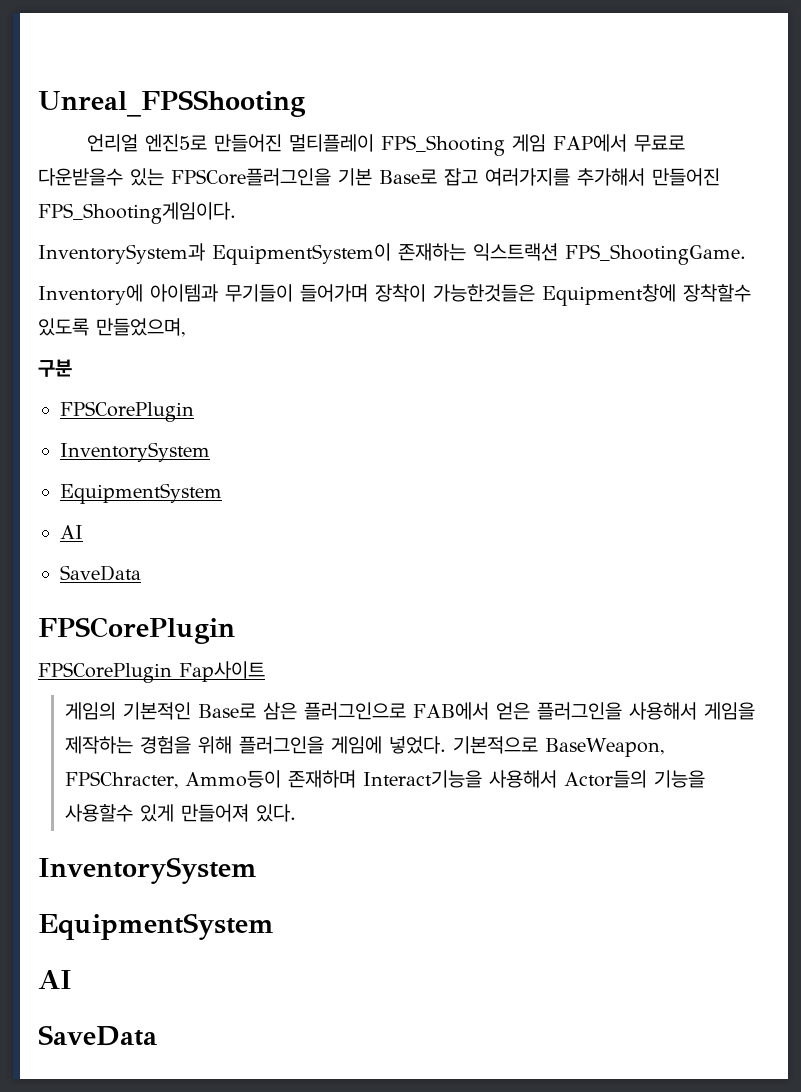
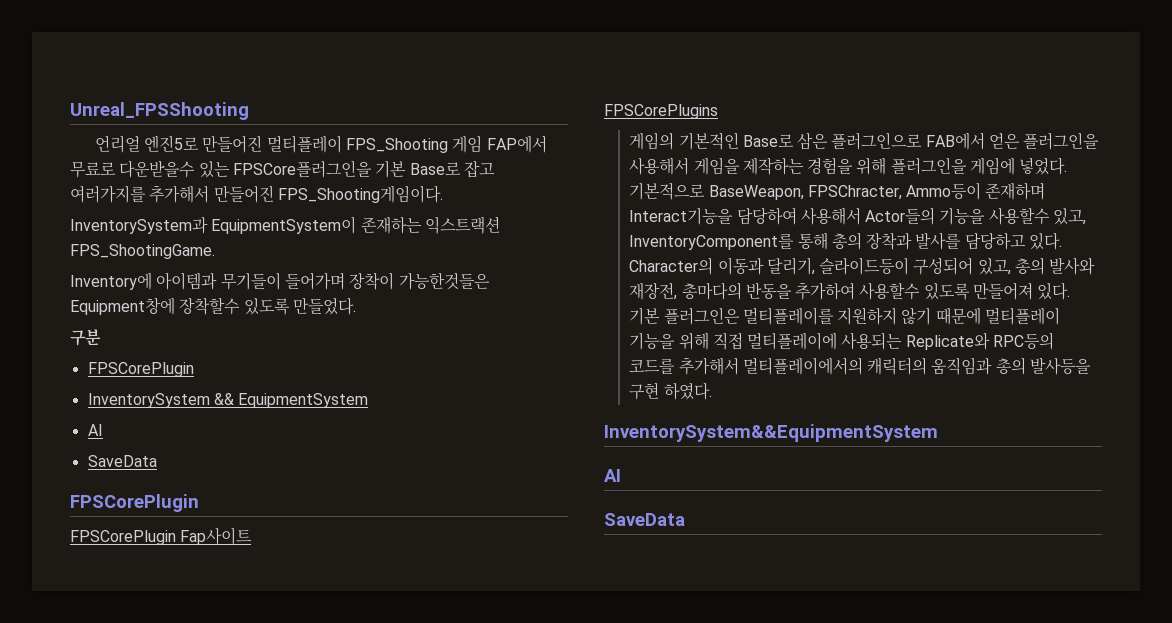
- Inventory에 아이템과 무기들이 들어가며 장착이 가능한것들은 Equipment창에 장착할수 있도록 만들었으며,
+ Inventory에 아이템과 무기들이 들어가며 장착이 가능한것들은 Equipment창에 장착할수 있도록 만들었다.
  구분
  FPSCorePlugin
- InventorySystem
- EquipmentSystem
+ InventorySystem && EquipmentSystem
+ FPSCorePlugins
- 기본적으로 BaseWeapon, FPSChracter, Ammo등이 존재하며 Interact기능을 사용해서 Actor들의 기능을 사용할수 있게 만들어져 있다.
- InventorySystem
- EquipmentSystem
+ 기본적으로 BaseWeapon, FPSChracter, Ammo등이 존재하며 Interact기능을 담당하여 사용해서 Actor들의 기능을 사용할수 있고, InventoryComponent를 통해 총의 장착과 발사를 담당하고 있다. Character의 이동과 달리기, 슬라이드등이 구성되어 있고, 총의 발사와 재장전, 총마다의 반동을 추가하여 사용할수 있도록 만들어져 있다. 기본 플러그인은 멀티플레이를 지원하지 않기 때문에 멀티플레이 기능을 위해 직접 멀티플레이에 사용되는 Replicate와 RPC등의 코드를 추가해서 멀티플레이에서의 캐릭터의 움직임과 총의 발사등을 구현 하였다.
+ InventorySystem&&EquipmentSystem

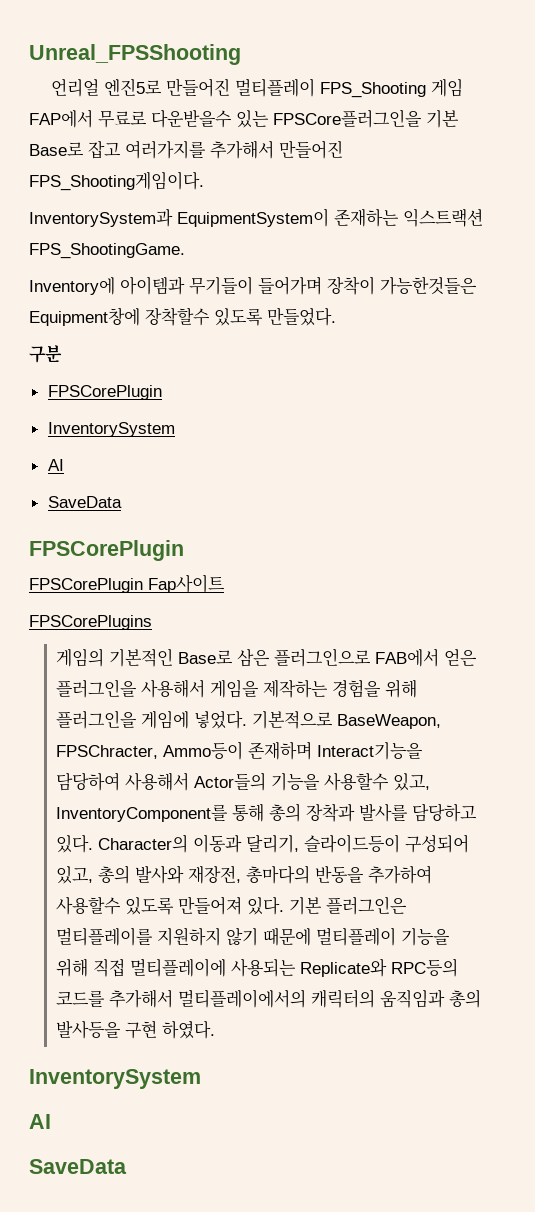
  구분
  FPSCorePlugin
- InventorySystem && EquipmentSystem
+ InventorySystem
  기본 플러그인은 멀티플레이를 지원하지 않기 때문에 멀티플레이 기능을 위해 직접 멀티플레이에 사용되는 Replicate와 RPC등의 코드를 추가해서 멀티플레이에서의 캐릭터의 움직임과 총의 발사등을 구현 하였다.
- InventorySystem&&EquipmentSystem
+ InventorySystem

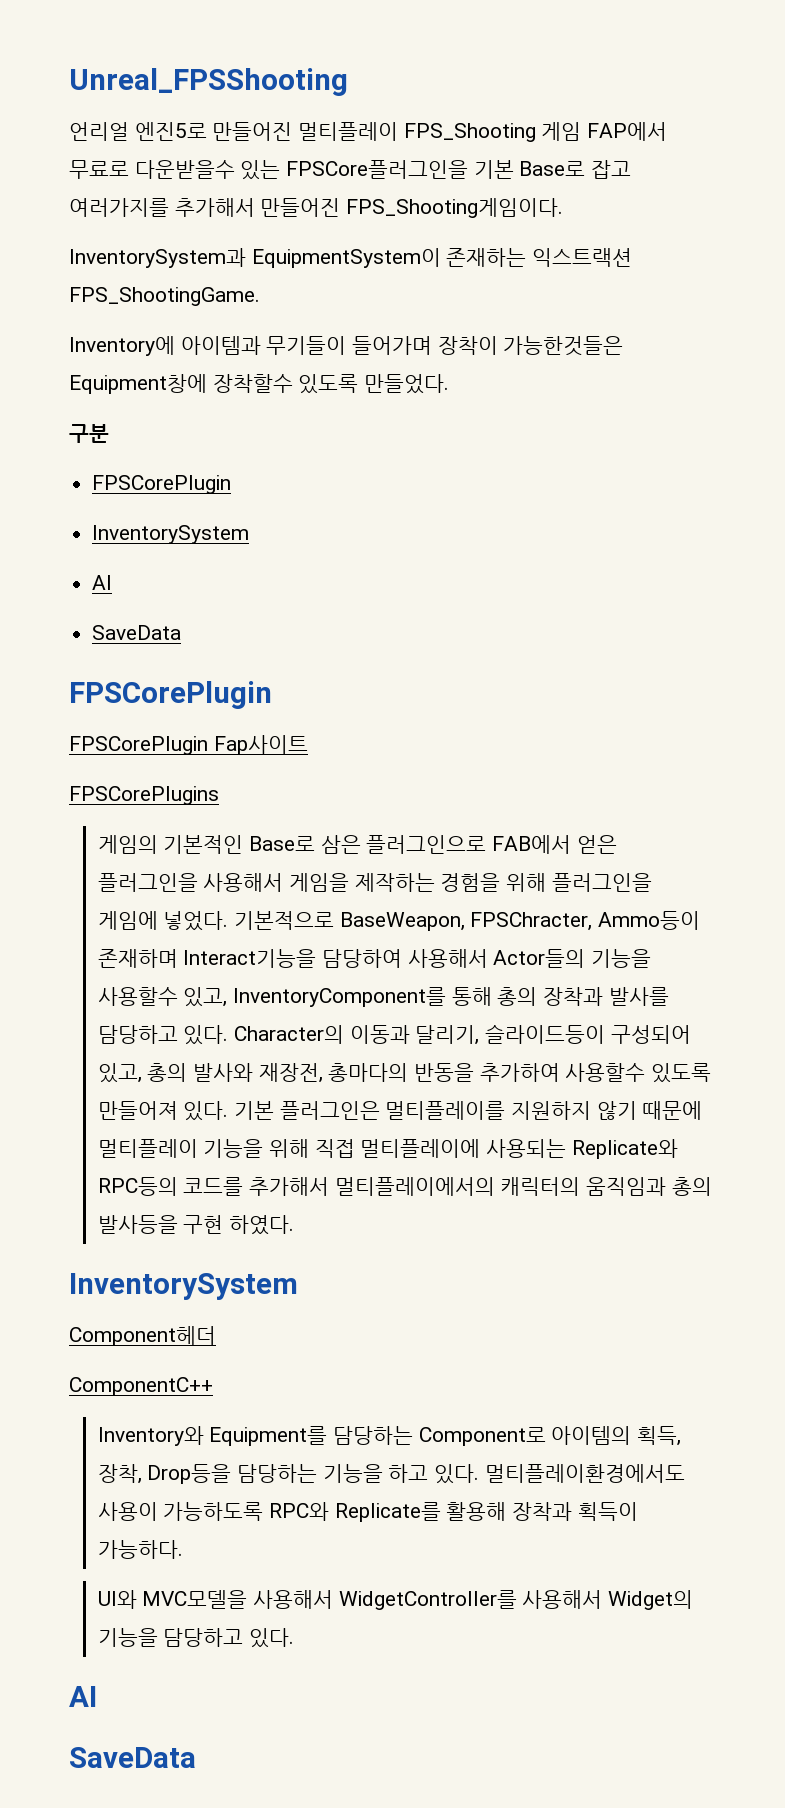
+ Component헤더
+ ComponentC++
+ Inventory와 Equipment를 담당하는 Component로 아이템의 획득, 장착, Drop등을 담당하는 기능을 하고 있다. 멀티플레이환경에서도 사용이 가능하도록 RPC와 Replicate를 활용해 장착과 획득이 가능하다.
+ UI와 MVC모델을 사용해서 WidgetController를 사용해서 Widget의 기능을 담당하고 있다.

